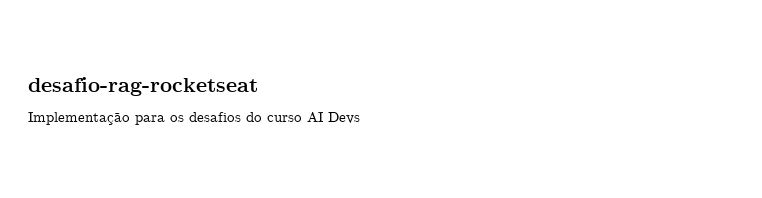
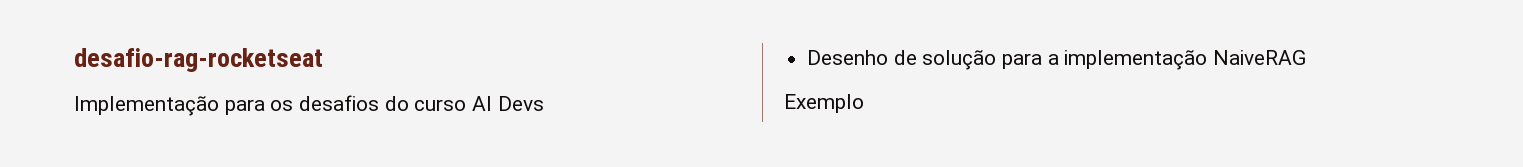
+ Desenho de solução para a implementação NaiveRAG
+ Exemplo

